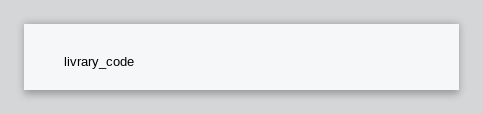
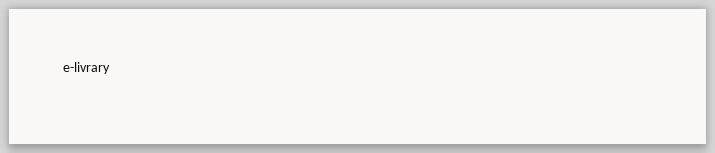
- livrary_code
+ e-livrary

